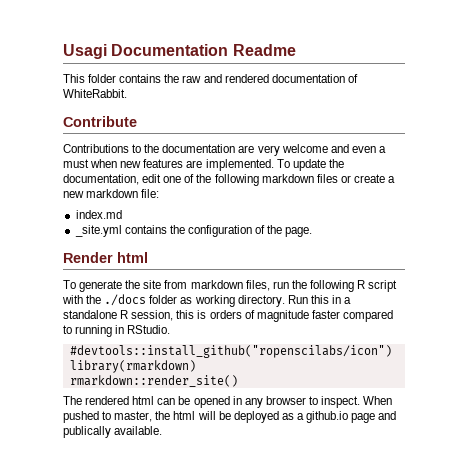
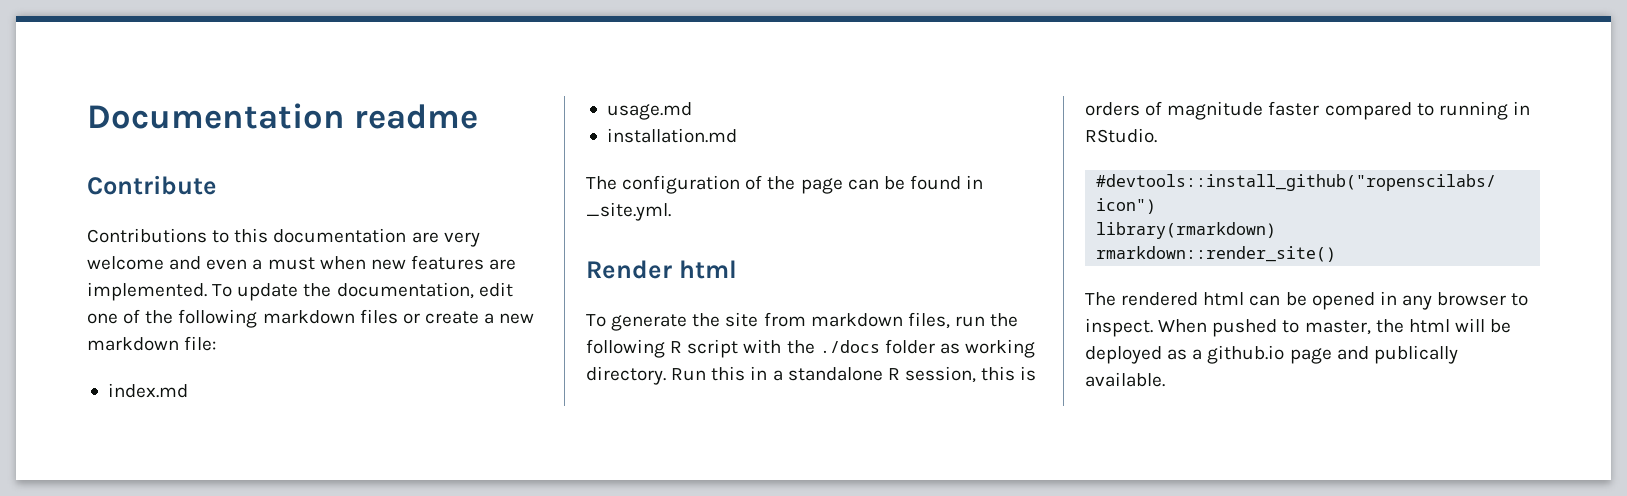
- Usagi Documentation Readme
- This folder contains the raw and rendered documentation of WhiteRabbit.
+ Documentation readme
- Contributions to the documentation are very welcome and even a must when new features are implemented.
+ Contributions to this documentation are very welcome and even a must when new features are implemented.
- _site.yml contains the configuration of the page.
+ usage.md
+ installation.md
+ The configuration of the page can be found in _site.yml.

